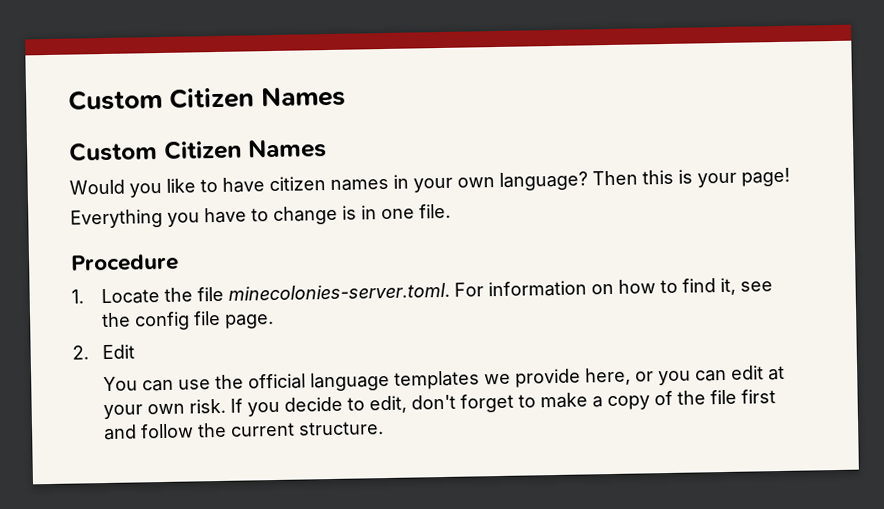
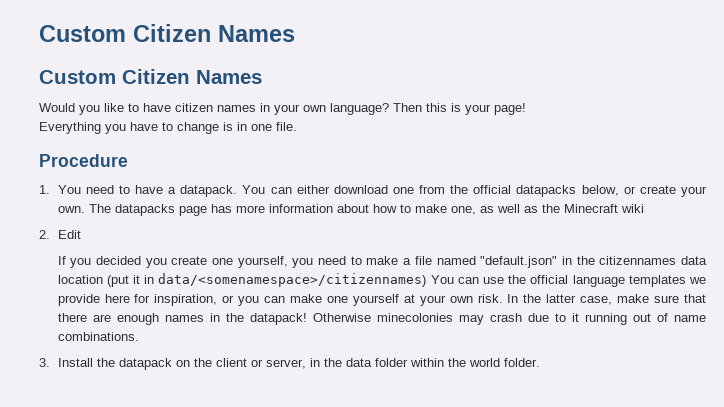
- 1. Locate the file minecolonies-server.toml. For information on how to find it, see the config file page.
+ 1. You need to have a datapack. You can either download one from the official datapacks below, or create your own. The datapacks page has more information about how to make one, as well as the Minecraft wiki
  2. Edit
- You can use the official language templates we provide here, or you can edit at your own risk. If you decide to edit, don't forget to make a copy of the file first and follow the current structure.
+ If you decided you create one yourself, you need to make a file named "default.json" in the citizennames data location (put it in data/<somenamespace>/citizennames) You can use the official language templates we provide here for inspiration, or you can make one yourself at your own risk. In the latter case, make sure that there are enough names in the datapack! Otherwise minecolonies may crash due to it running out of name combinations.
+ 3. Install the datapack on the client or server, in the data folder within the world folder.

